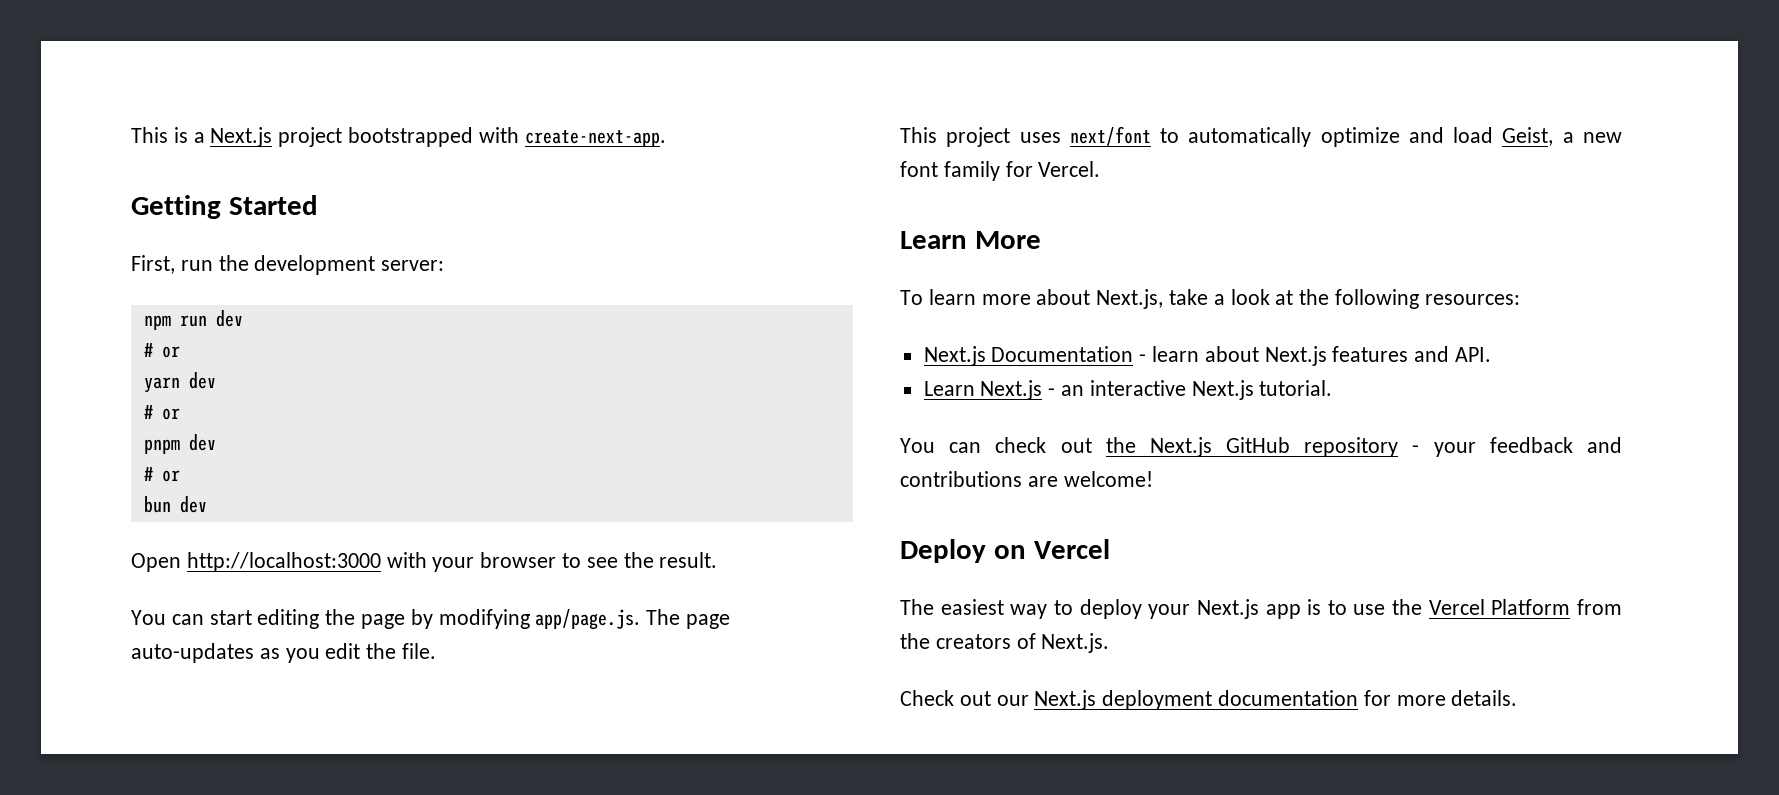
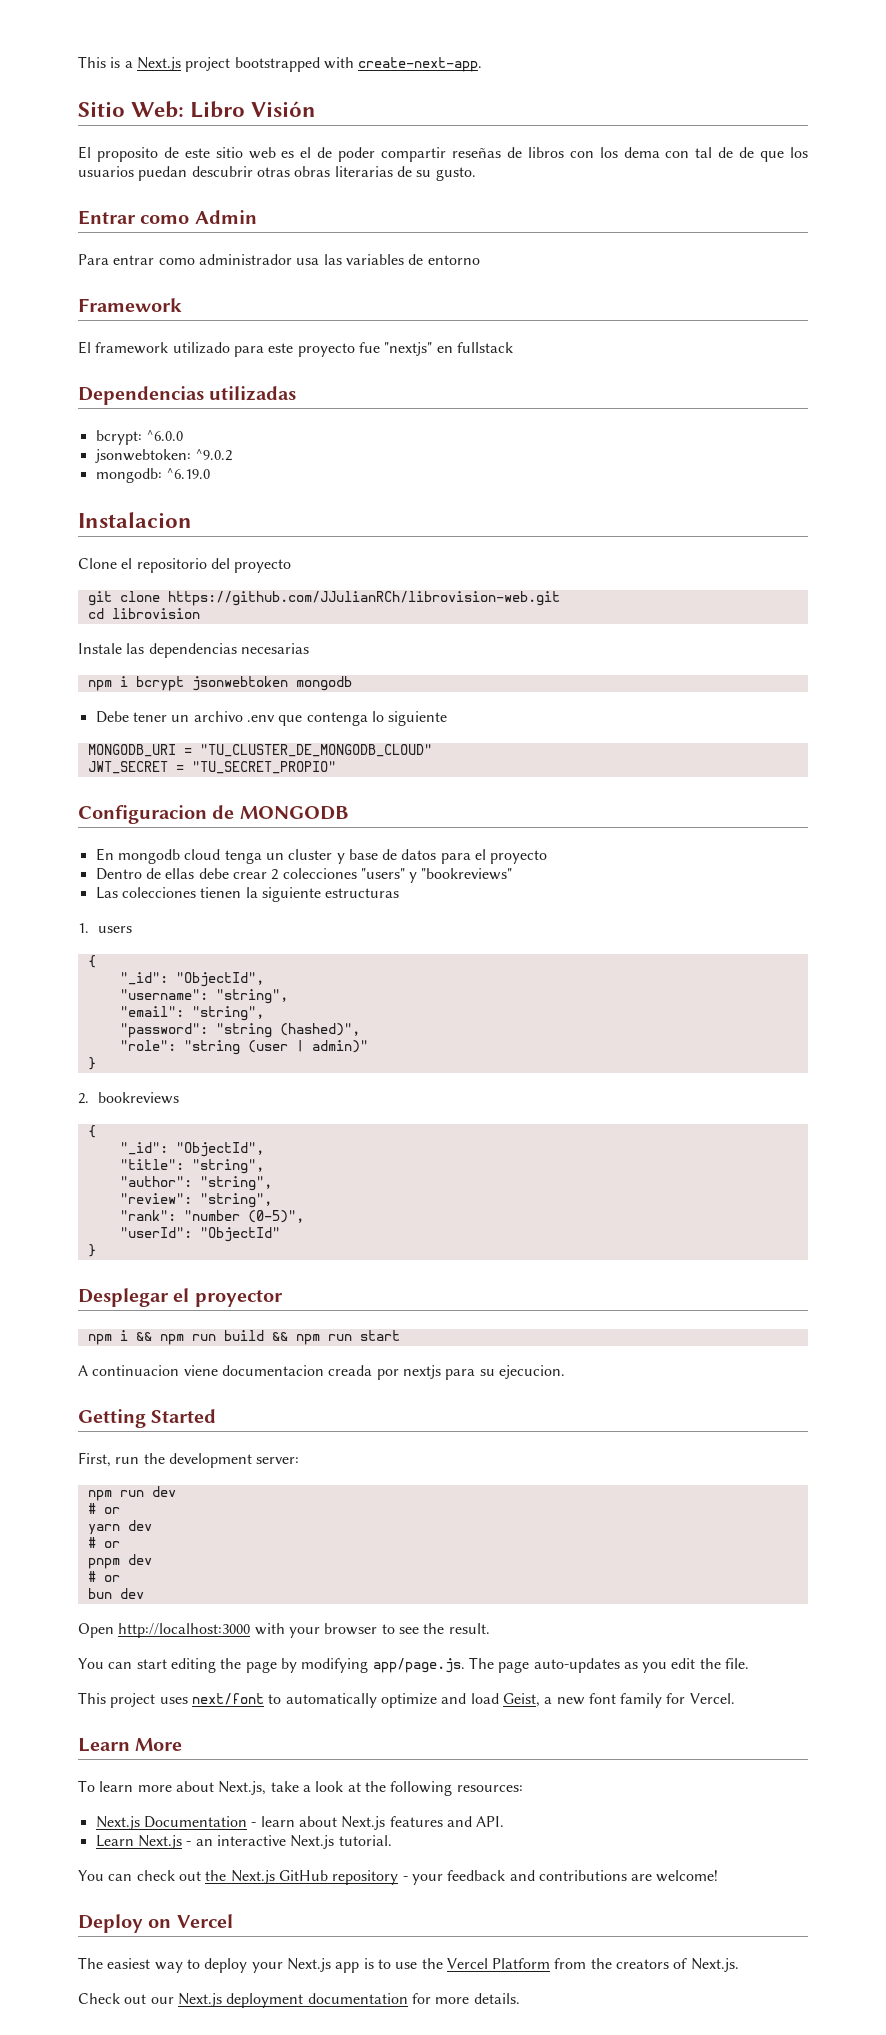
+ Sitio Web: Libro Visión
+ El proposito de este sitio web es el de poder compartir reseñas de libros con los dema con tal de de que los usuarios puedan descubrir otras obras literarias de su gusto.
+ Entrar como Admin
+ Para entrar como administrador usa las variables de entorno
+ Framework
+ El framework utilizado para este proyecto fue "nextjs" en fullstack
+ Dependencias utilizadas
+ bcrypt: ^6.0.0
+ jsonwebtoken: ^9.0.2
+ mongodb: ^6.19.0
+ Instalacion
+ Clone el repositorio del proyecto
+ git clone https://github.com/JJulianRCh/librovision-web.git
+ cd librovision
+ Instale las dependencias necesarias
+ npm i bcrypt jsonwebtoken mongodb
+ Debe tener un archivo .env que contenga lo siguiente
+ MONGODB_URI = "TU_CLUSTER_DE_MONGODB_CLOUD"
+ JWT_SECRET = "TU_SECRET_PROPIO"
+ Configuracion de MONGODB
+ En mongodb cloud tenga un cluster y base de datos para el proyecto
+ Dentro de ellas debe crear 2 colecciones "users" y "bookreviews"
+ Las colecciones tienen la siguiente estructuras
+ 1. users
+ {
+ "_id": "ObjectId",
+ "username": "string",
+ "email": "string",
+ "password": "string (hashed)",
+ "role": "string (user | admin)"
+ }
+ 2. bookreviews
+ {
+ "_id": "ObjectId",
+ "title": "string",
+ "author": "string",
+ "review": "string",
+ "rank": "number (0-5)",
+ "userId": "ObjectId"
+ }
+ Desplegar el proyector
+ npm i && npm run build && npm run start
+ A continuacion viene documentacion creada por nextjs para su ejecucion.

